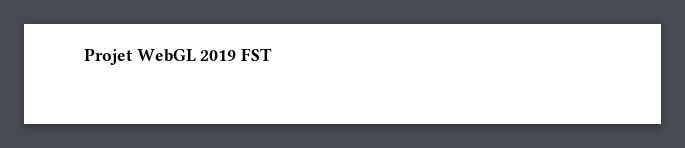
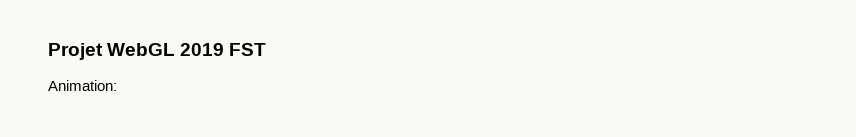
+ Animation:

